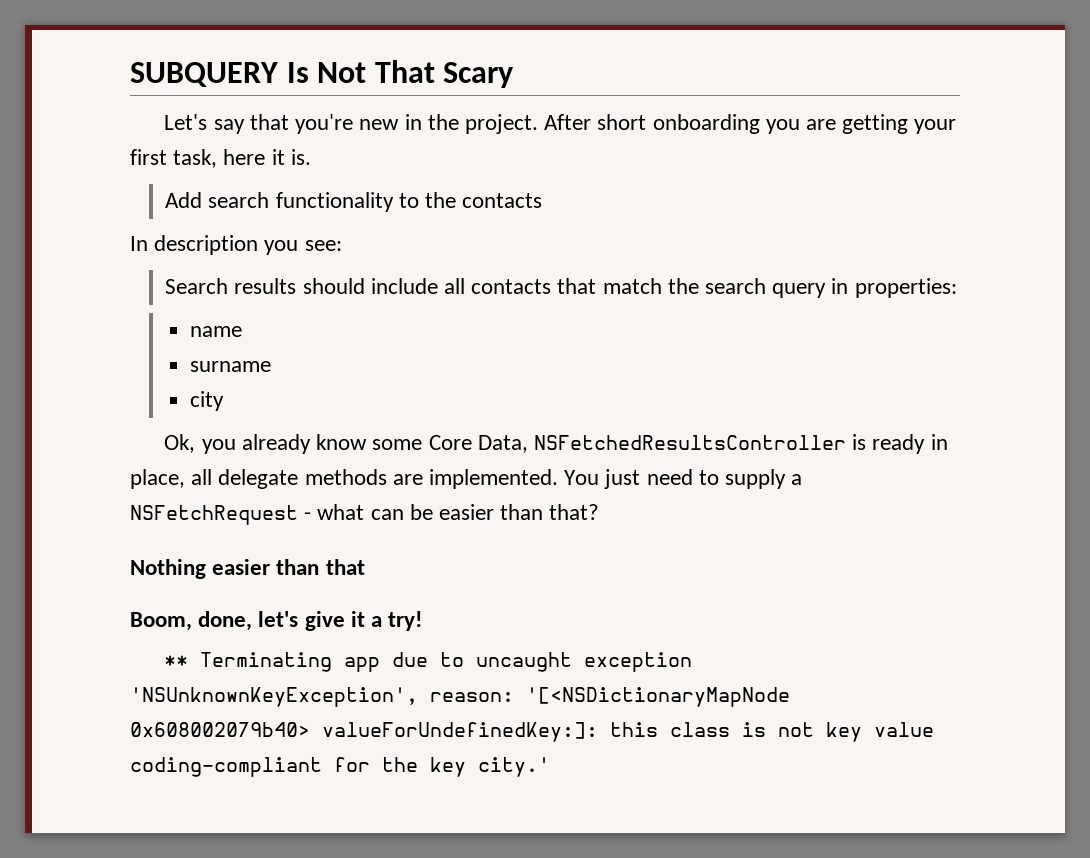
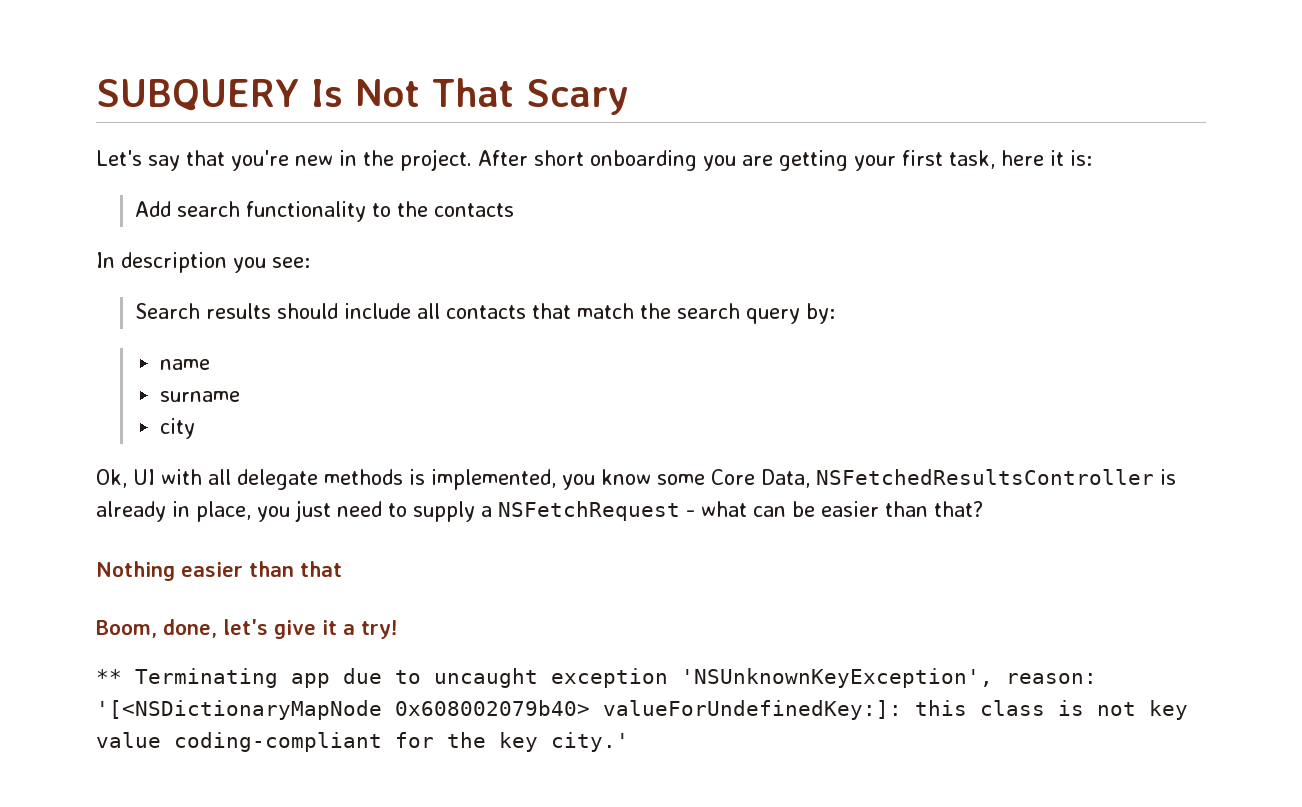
- After short onboarding you are getting your first task, here it is.
+ After short onboarding you are getting your first task, here it is:
- Search results should include all contacts that match the search query in properties:
+ Search results should include all contacts that match the search query by:
- Ok, you already know some Core Data, NSFetchedResultsController is ready in place, all delegate methods are implemented. You just need to supply a NSFetchRequest - what can be easier than that?
+ Ok, UI with all delegate methods is implemented, you know some Core Data, NSFetchedResultsController is already in place, you just need to supply a NSFetchRequest - what can be easier than that?

